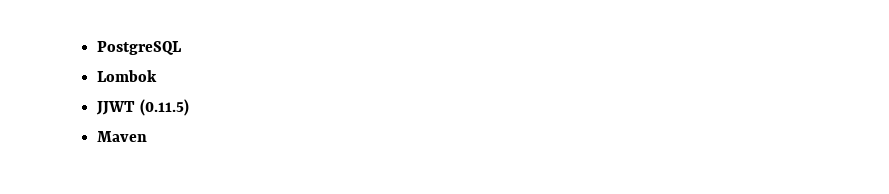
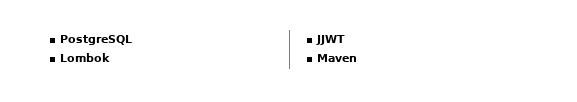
- JJWT (0.11.5)
+ JJWT

